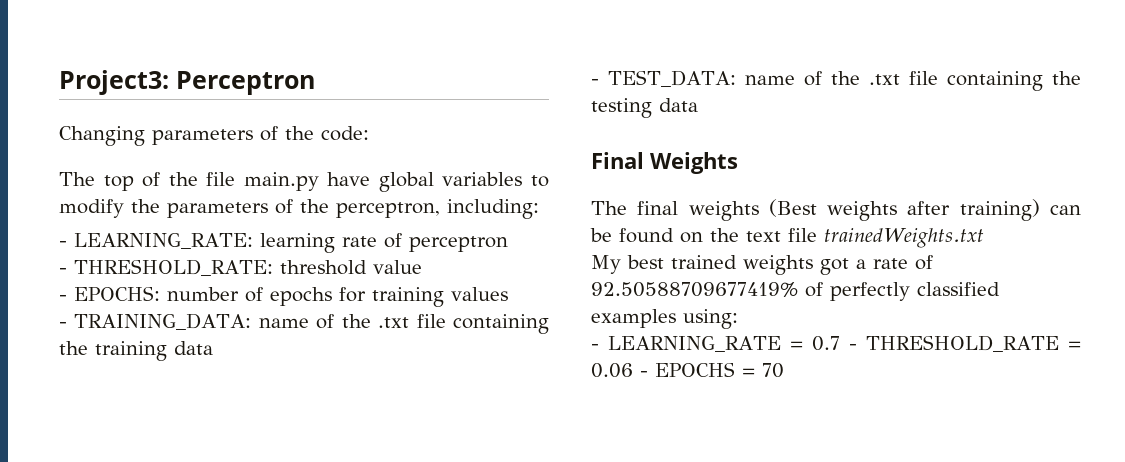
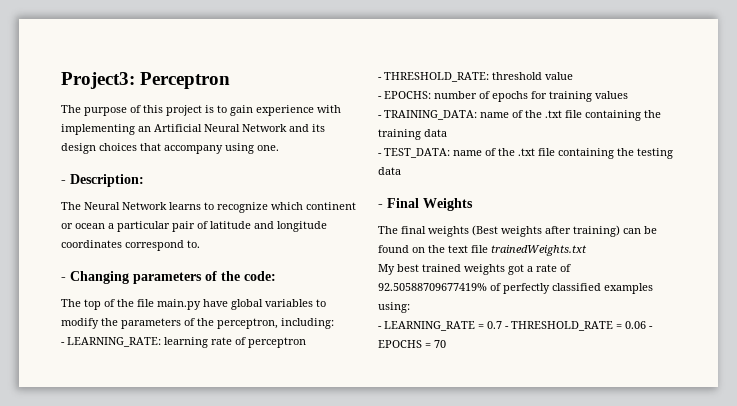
- Changing parameters of the code:
+ The purpose of this project is to gain experience with implementing an Artificial Neural Network and its design choices that accompany using one.
+ - Description:
+ The Neural Network learns to recognize which continent or ocean a particular pair of latitude and longitude coordinates correspond to.
+ - Changing parameters of the code:
- Final Weights
+ - Final Weights

